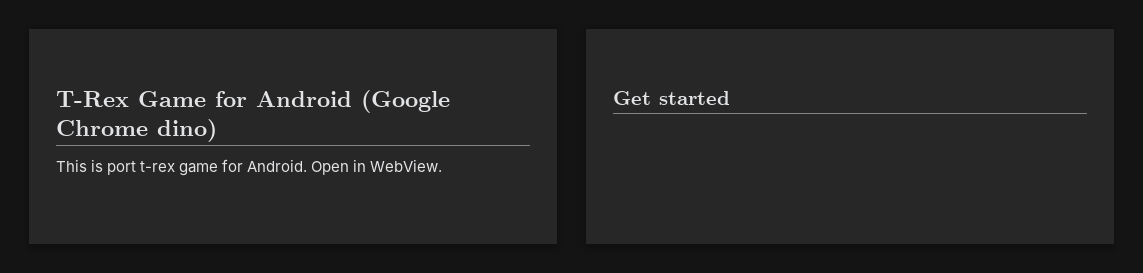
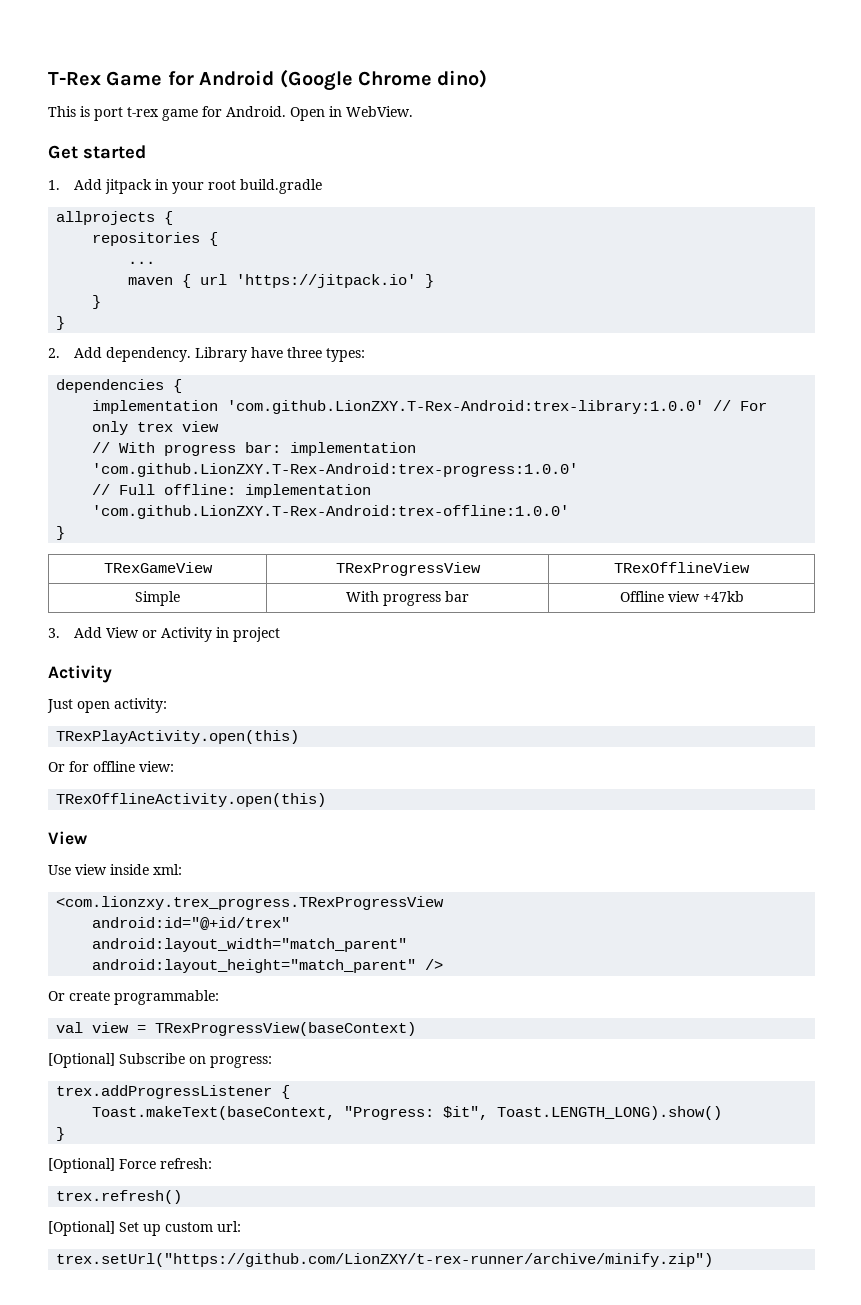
+ 1. Add jitpack in your root build.gradle
+ allprojects {
+ repositories {
+ ...
+ maven { url 'https://jitpack.io' }
+ }
+ }
+ 2. Add dependency. Library have three types:
+ dependencies {
+ implementation 'com.github.LionZXY.T-Rex-Android:trex-library:1.0.0' // For only trex view
+ // With progress bar: implementation 'com.github.LionZXY.T-Rex-Android:trex-progress:1.0.0'
+ // Full offline: implementation 'com.github.LionZXY.T-Rex-Android:trex-offline:1.0.0'
+ }
+ TRexGameView | TRexProgressView | TRexOfflineView
+ Simple | With progress bar | Offline view +47kb
+ 3. Add View or Activity in project
+ Activity
+ Just open activity:
+ TRexPlayActivity.open(this)
+ Or for offline view:
+ TRexOfflineActivity.open(this)
+ View
+ Use view inside xml:
+ <com.lionzxy.trex_progress.TRexProgressView
+ android:id="@+id/trex"
+ android:layout_width="match_parent"
+ android:layout_height="match_parent" />
+ Or create programmable:
+ val view = TRexProgressView(baseContext)
+ [Optional] Subscribe on progress:
+ trex.addProgressListener {
+ Toast.makeText(baseContext, "Progress: $it", Toast.LENGTH_LONG).show()
+ }
+ [Optional] Force refresh:
+ trex.refresh()
+ [Optional] Set up custom url:
+ trex.setUrl("https://github.com/LionZXY/t-rex-runner/archive/minify.zip")

